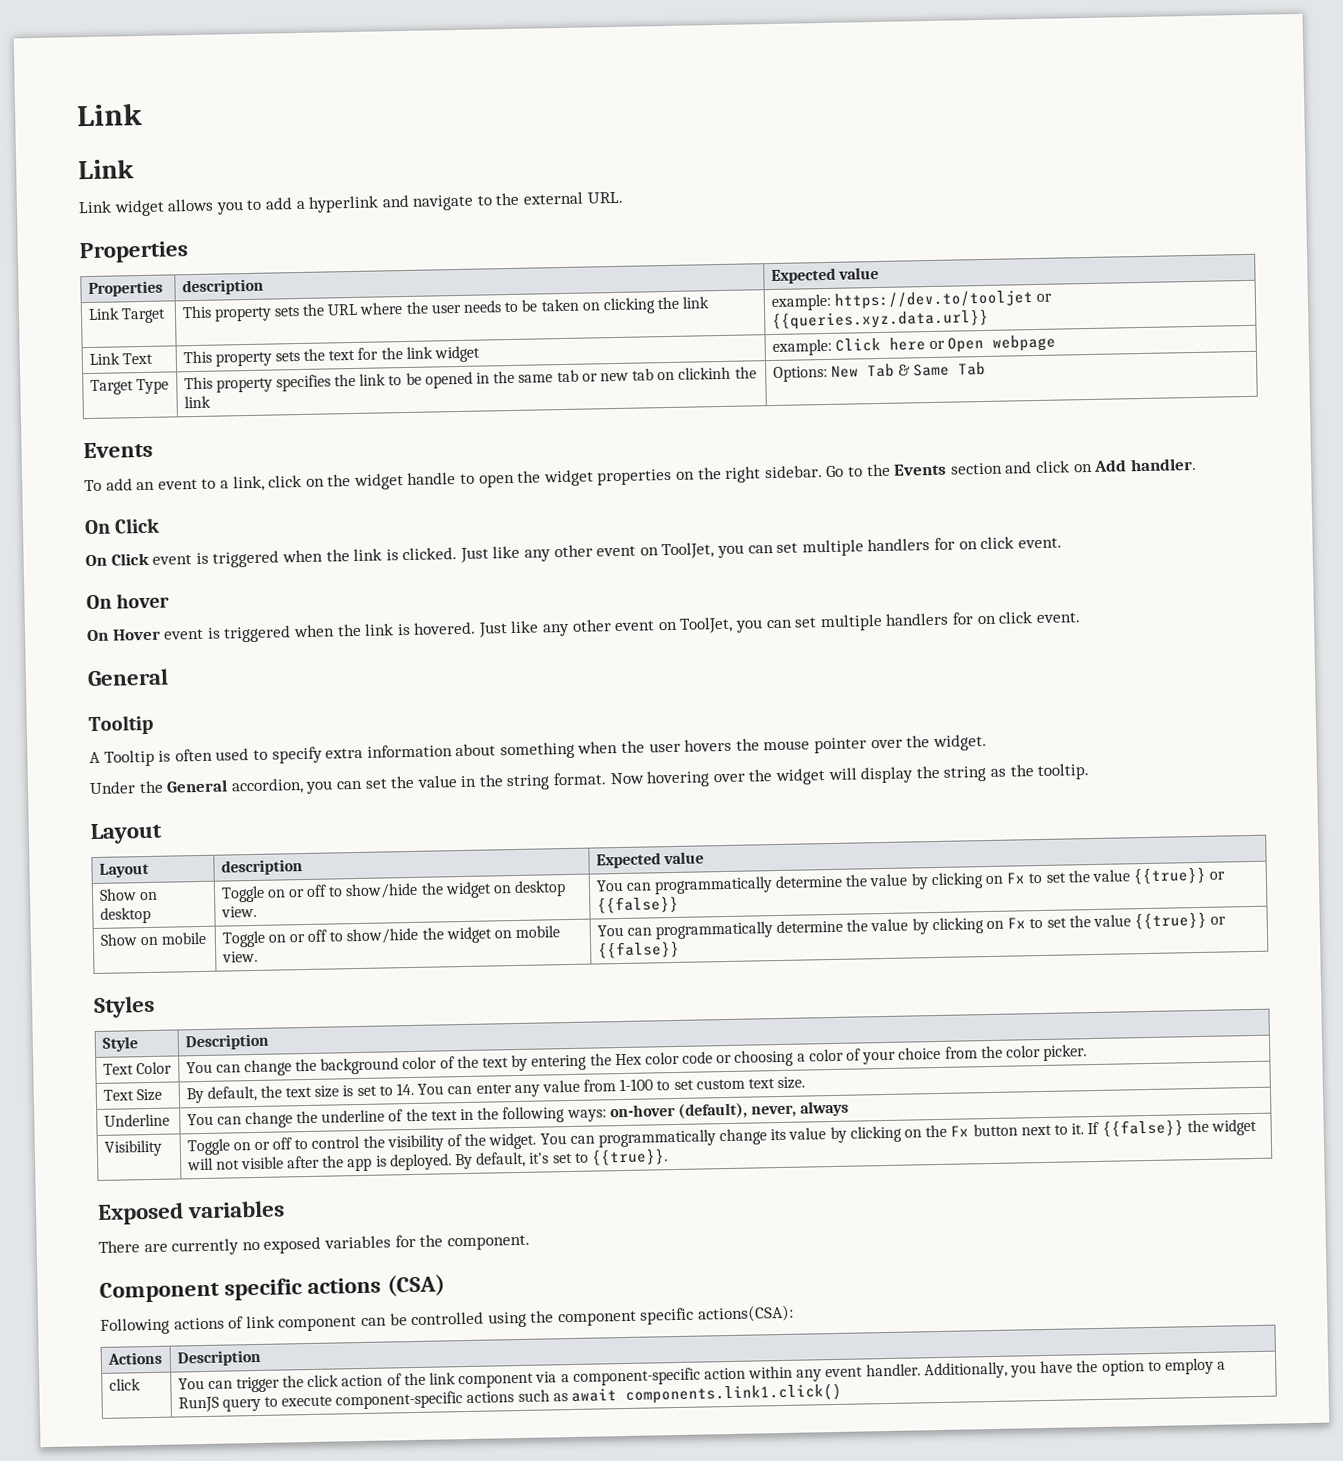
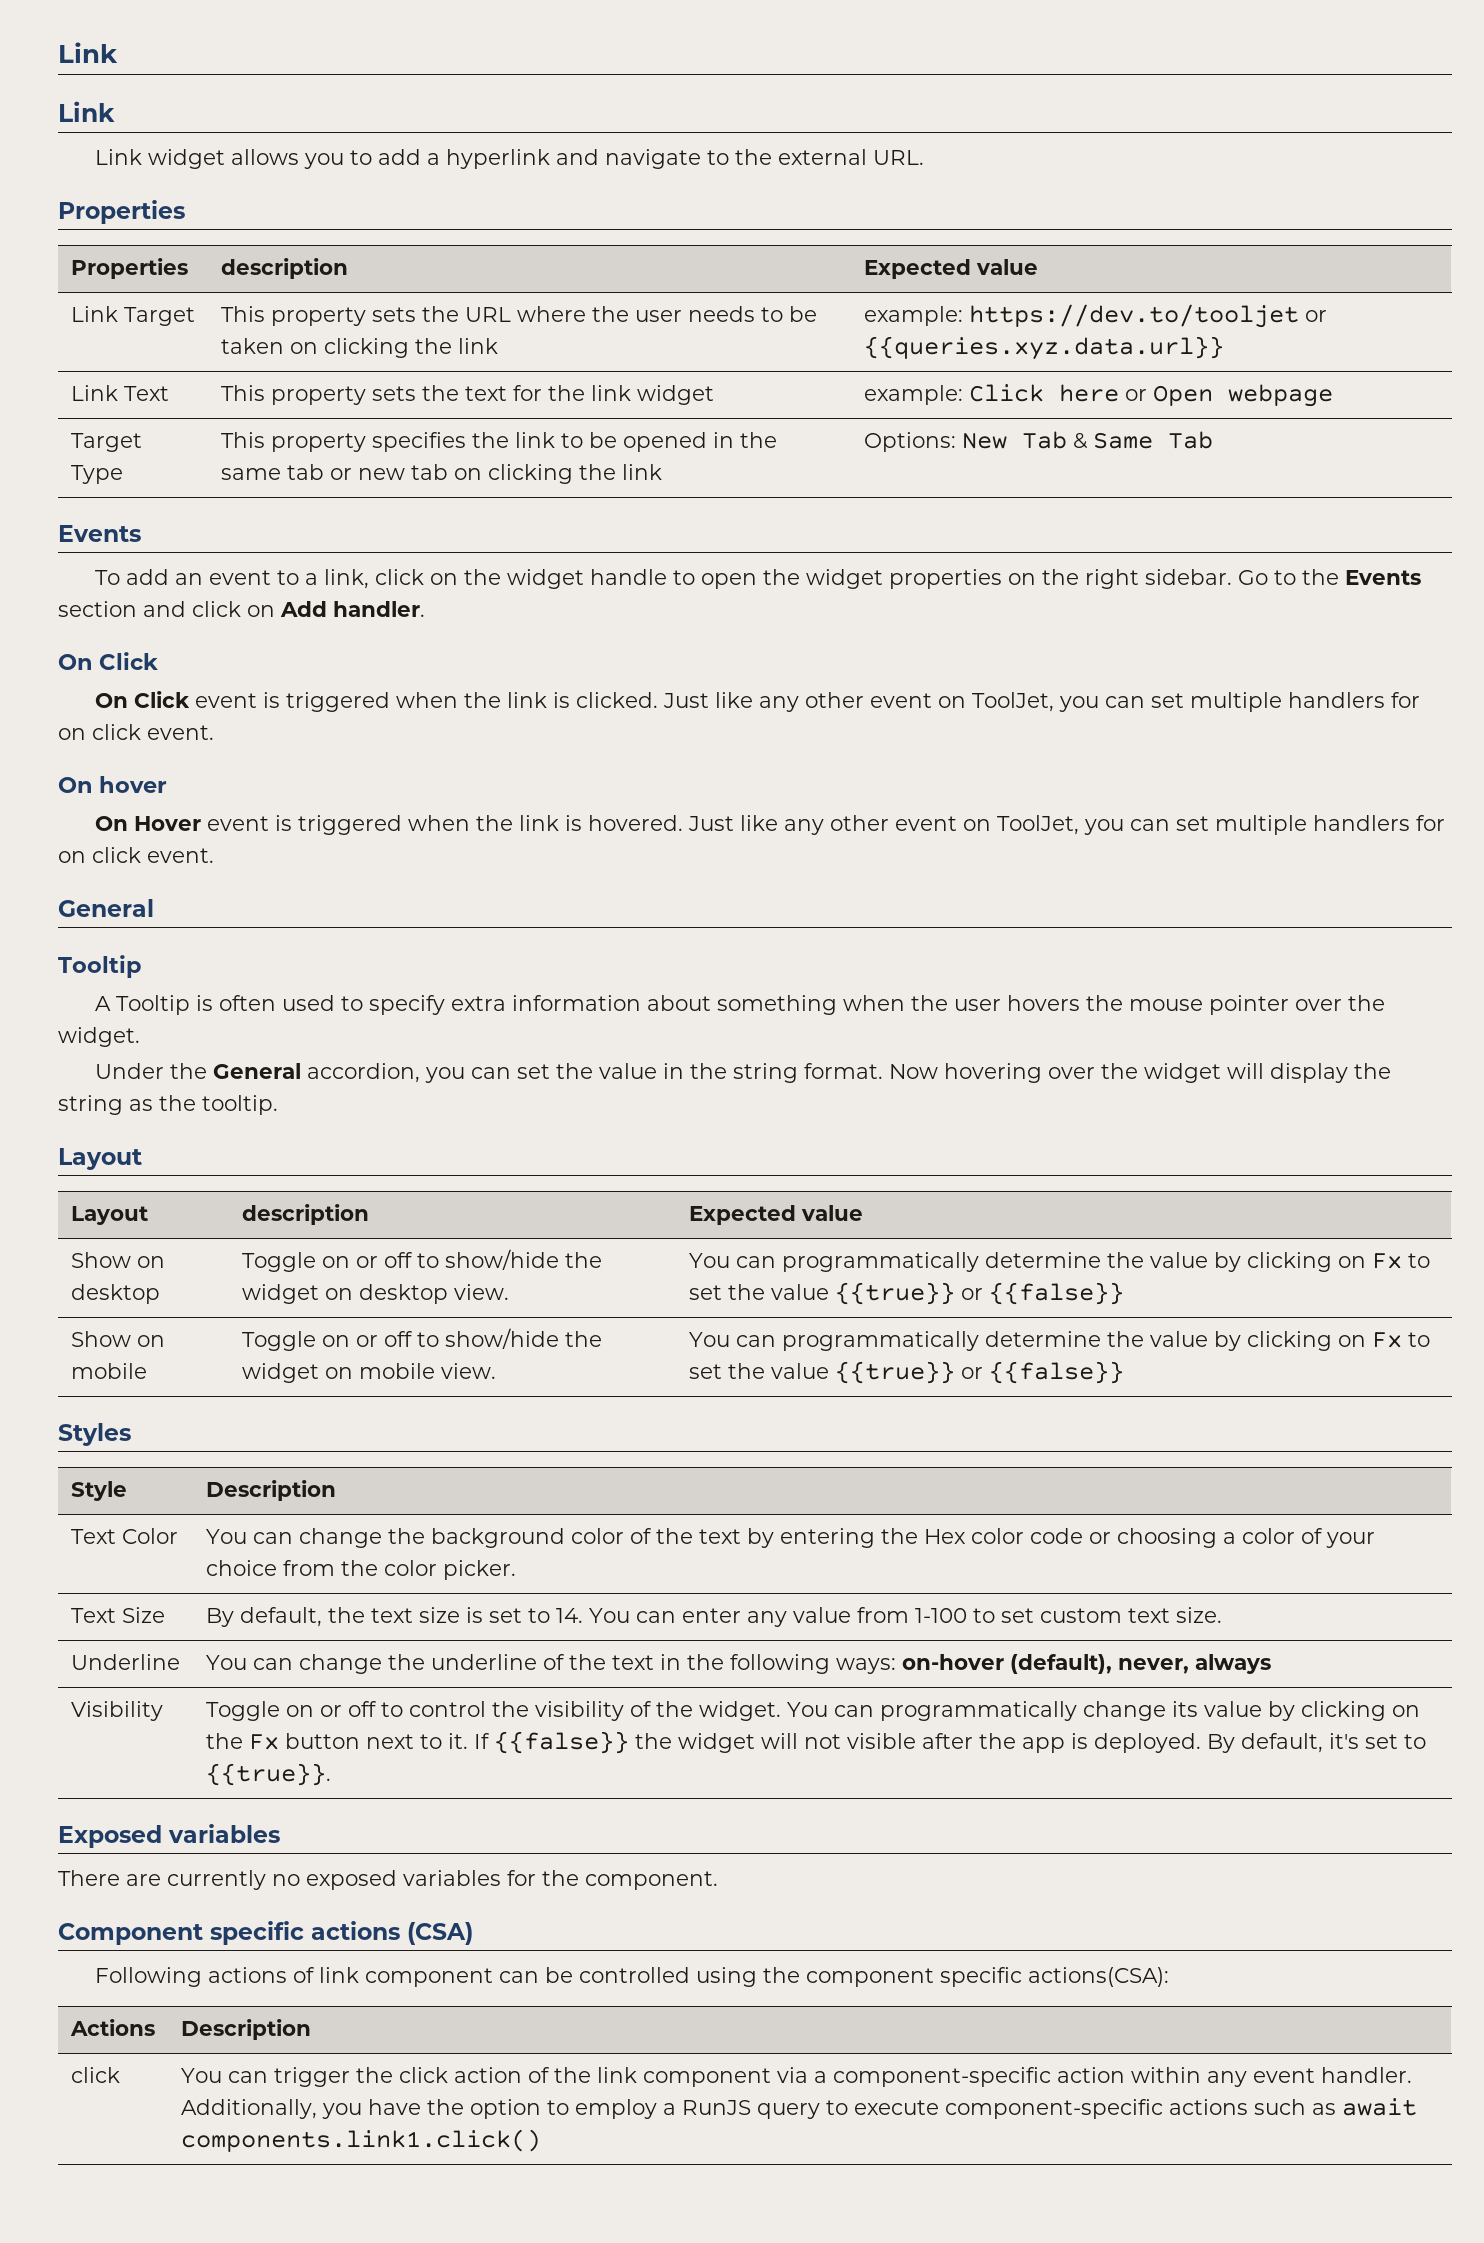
- Target Type | This property specifies the link to be opened in the same tab or new tab on clickinh the link | Options: New Tab & Same Tab
+ Target Type | This property specifies the link to be opened in the same tab or new tab on clicking the link | Options: New Tab & Same Tab

